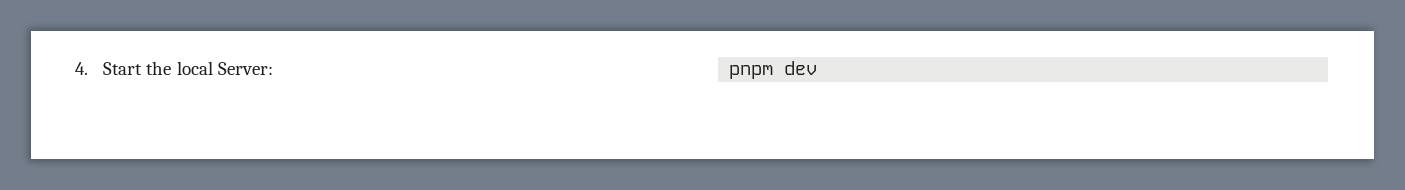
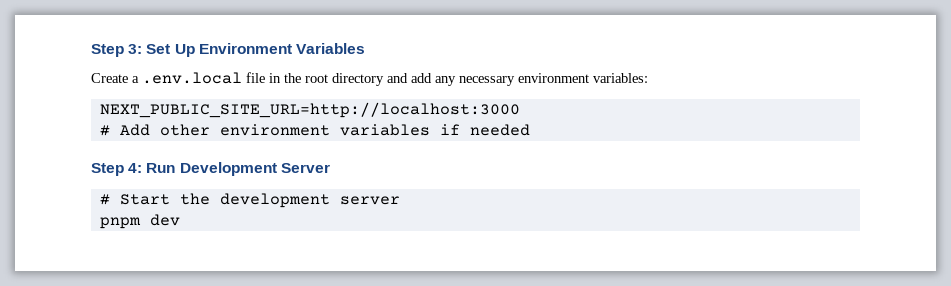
- 4. Start the local Server:
+ Step 3: Set Up Environment Variables
+ Create a .env.local file in the root directory and add any necessary environment variables:
+ NEXT_PUBLIC_SITE_URL=http://localhost:3000
+ # Add other environment variables if needed
+ Step 4: Run Development Server
+ # Start the development server

